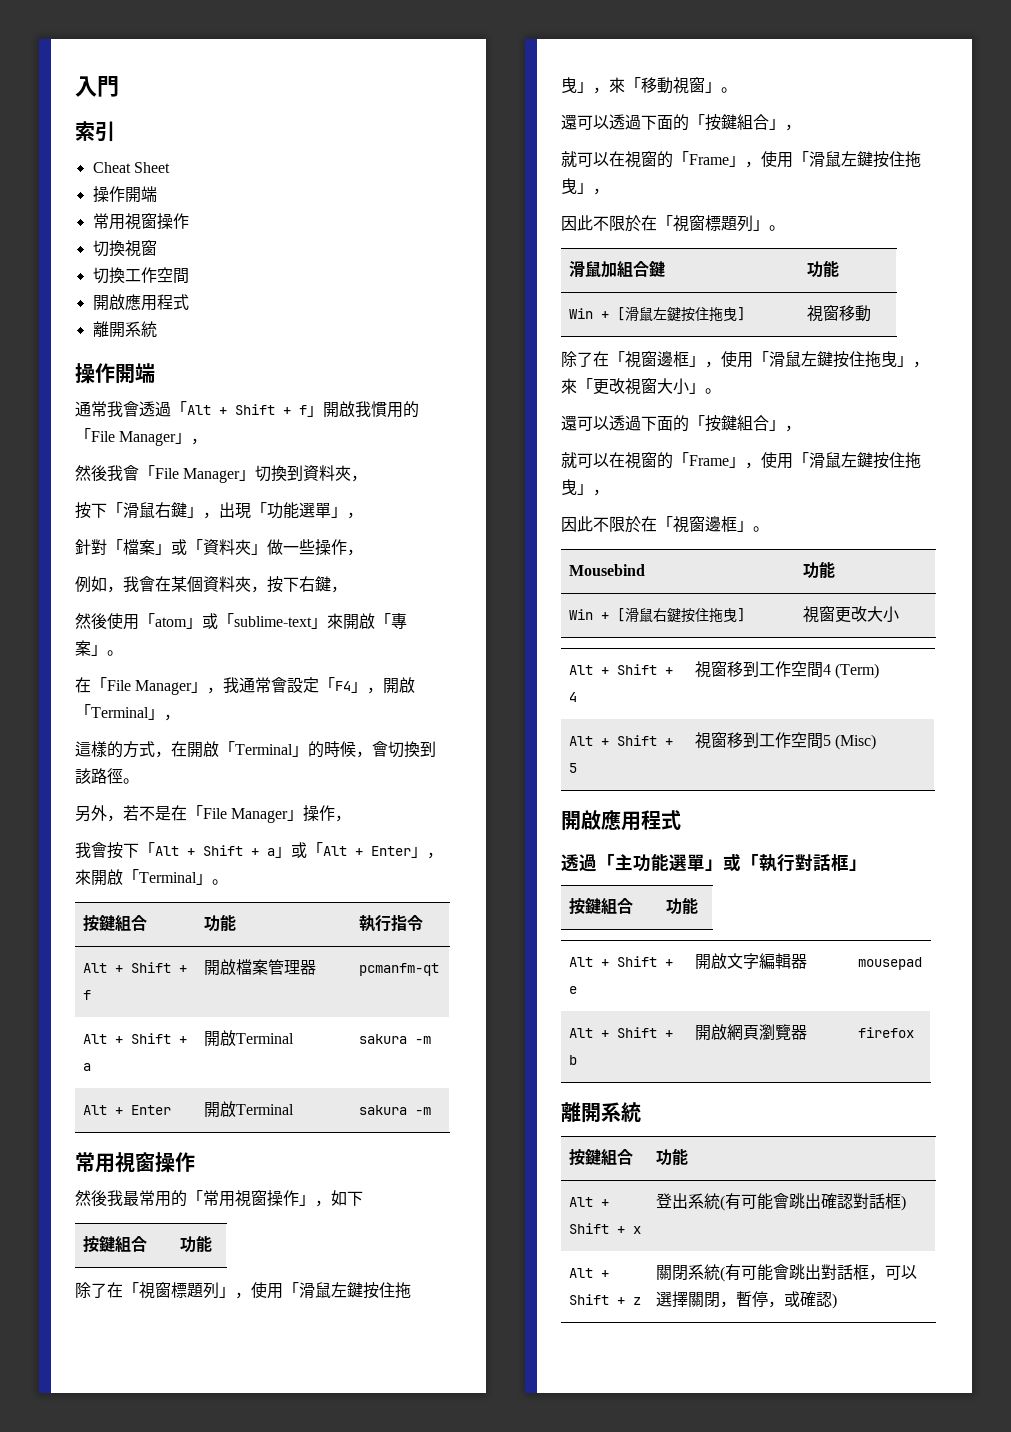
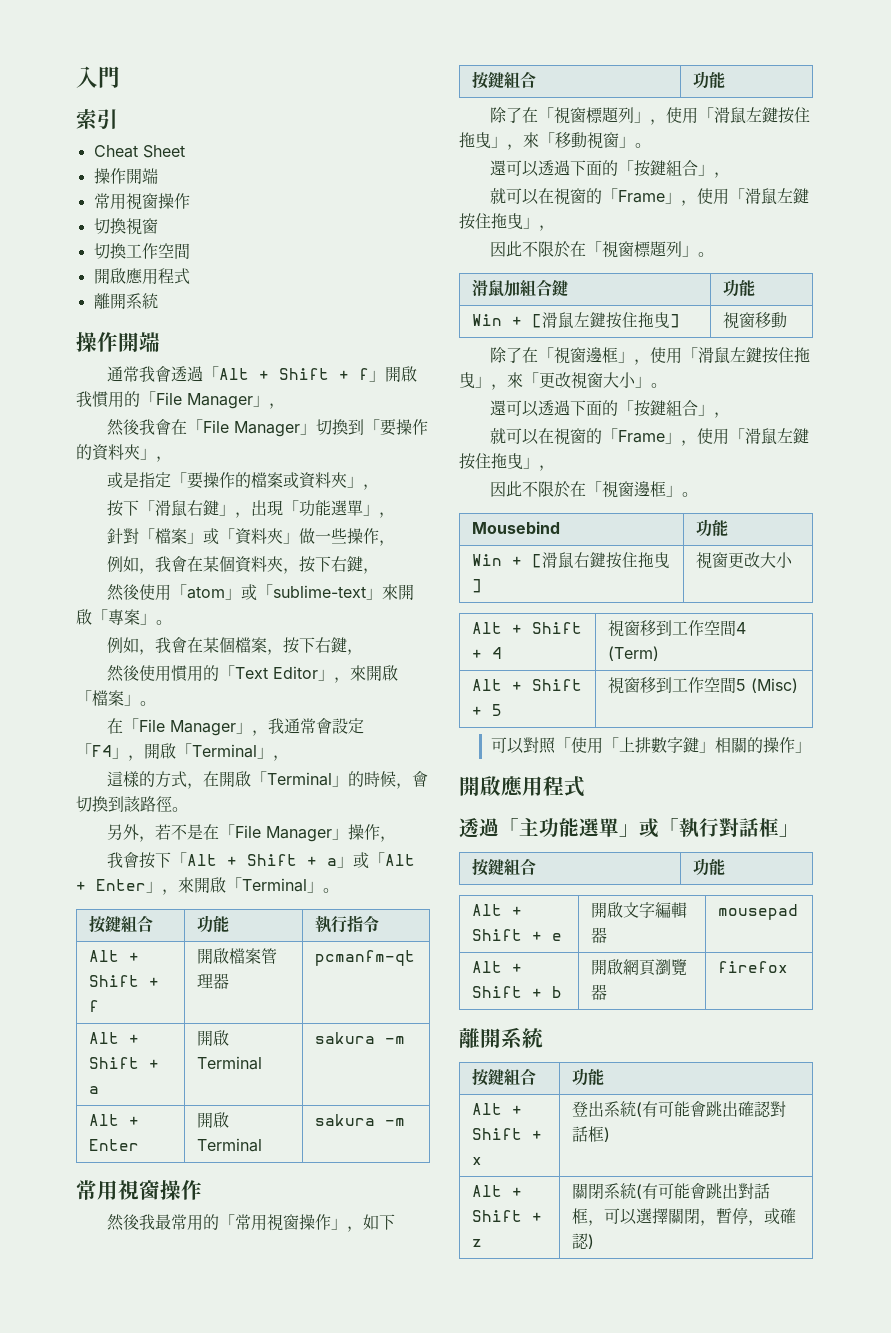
- 然後我會「File Manager」切換到資料夾，
+ 然後我會在「File Manager」切換到「要操作的資料夾」，
+ 或是指定「要操作的檔案或資料夾」，
+ 例如，我會在某個檔案，按下右鍵，
+ 然後使用慣用的「Text Editor」，來開啟「檔案」。
+ 可以對照「使用「上排數字鍵」相關的操作」

